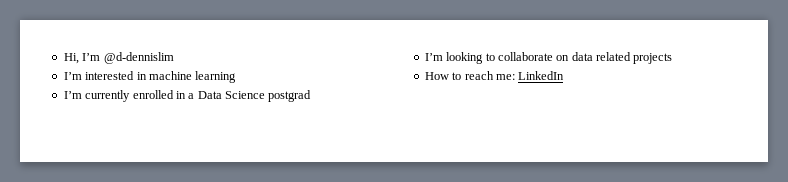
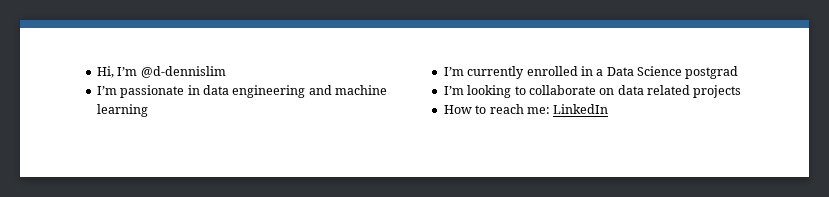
- I’m interested in machine learning
+ I’m passionate in data engineering and machine learning

